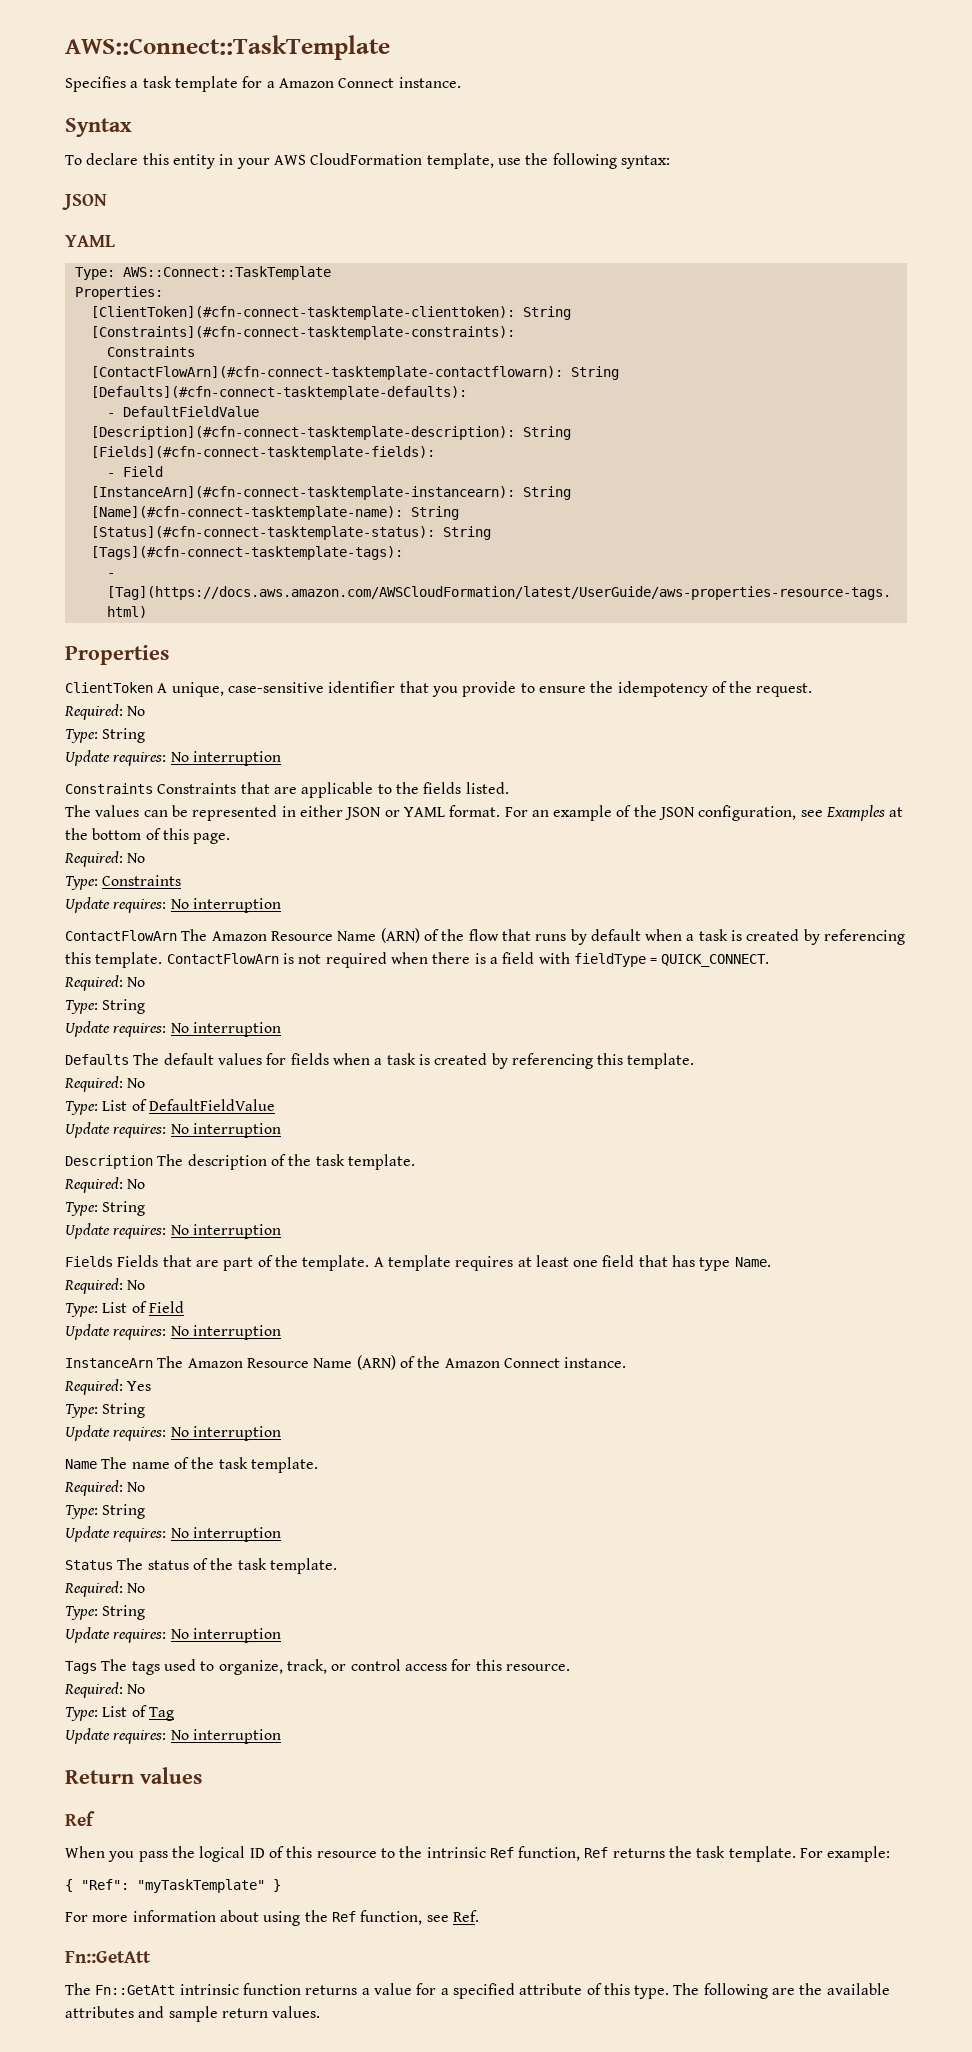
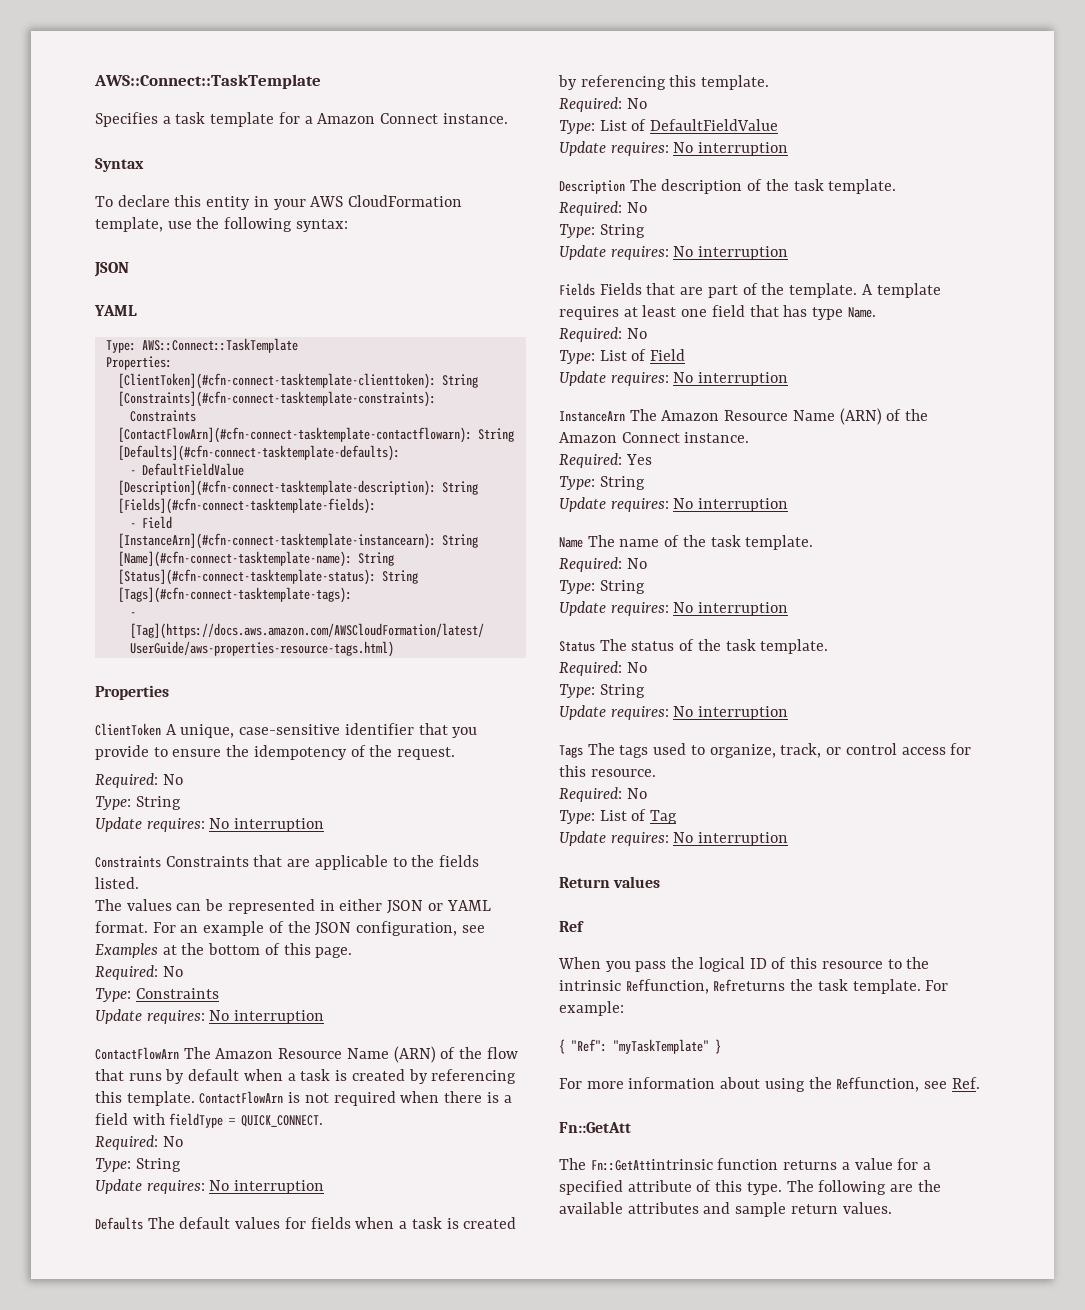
- When you pass the logical ID of this resource to the intrinsic Ref function, Ref returns the task template.
+ When you pass the logical ID of this resource to the intrinsic Reffunction, Refreturns the task template.
- For more information about using the Ref function, see Ref.
+ For more information about using the Reffunction, see Ref.
- The Fn::GetAtt intrinsic function returns a value for a specified attribute of this type.
+ The Fn::GetAttintrinsic function returns a value for a specified attribute of this type.

